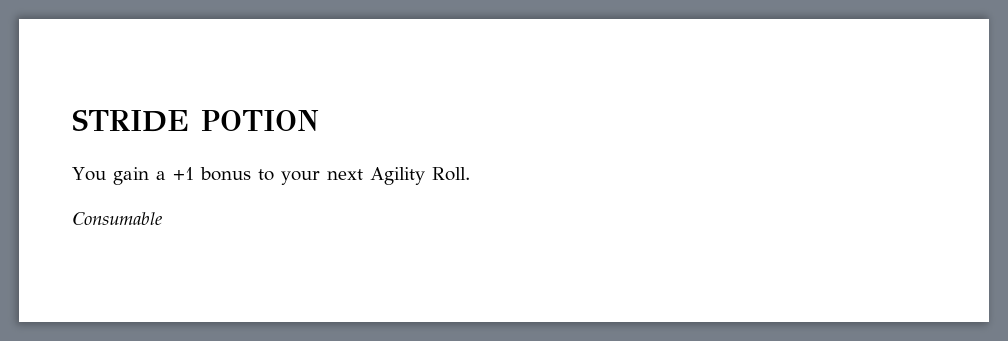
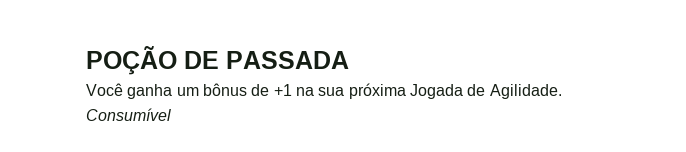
- STRIDE POTION
- You gain a +1 bonus to your next Agility Roll.
- Consumable
+ POÇÃO DE PASSADA
+ Você ganha um bônus de +1 na sua próxima Jogada de Agilidade.
+ Consumível

